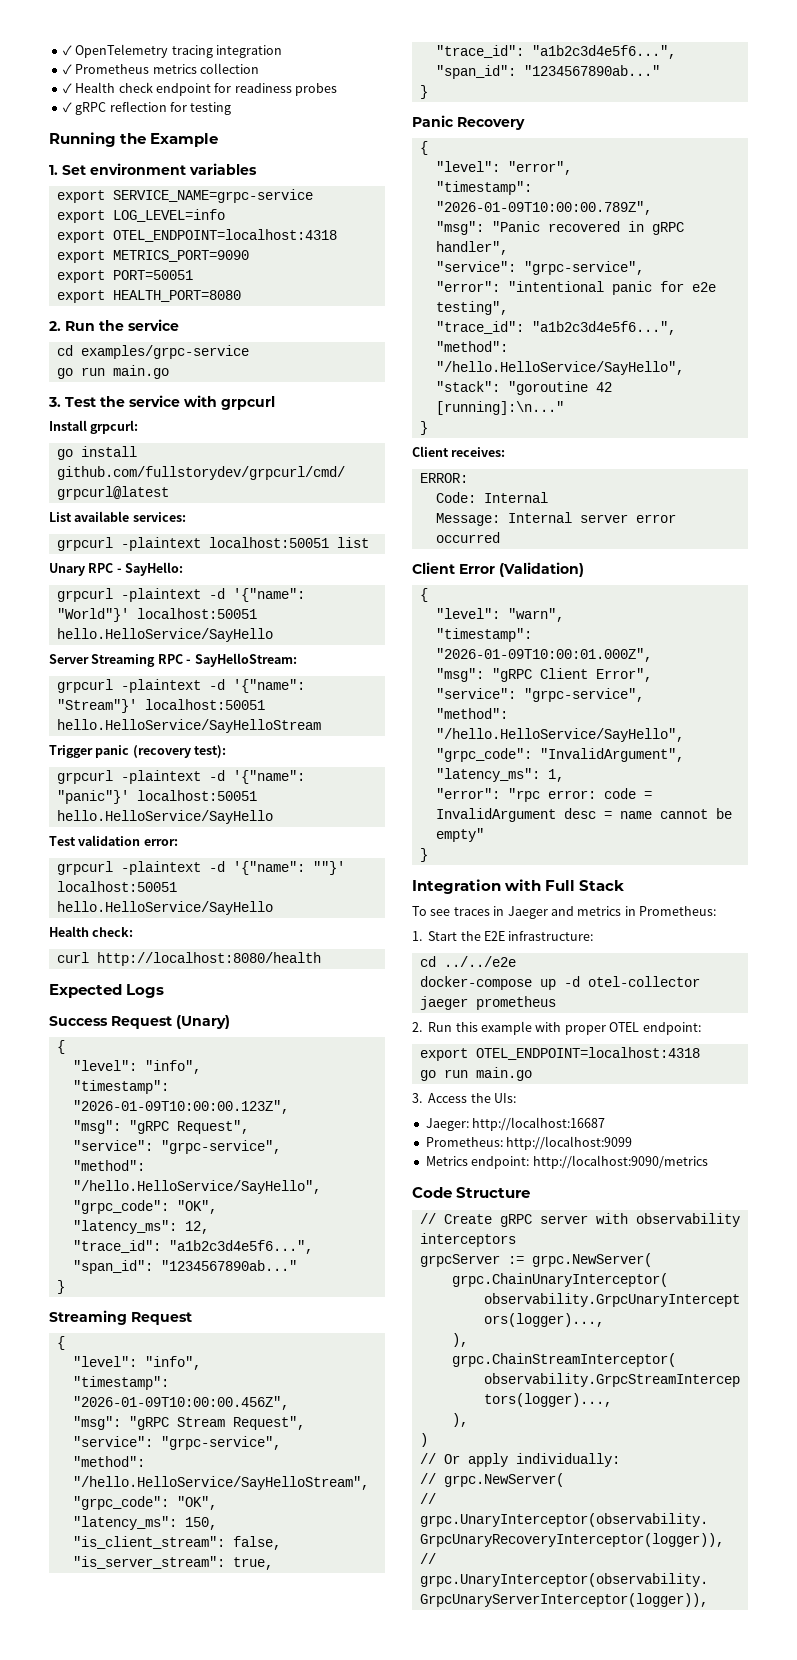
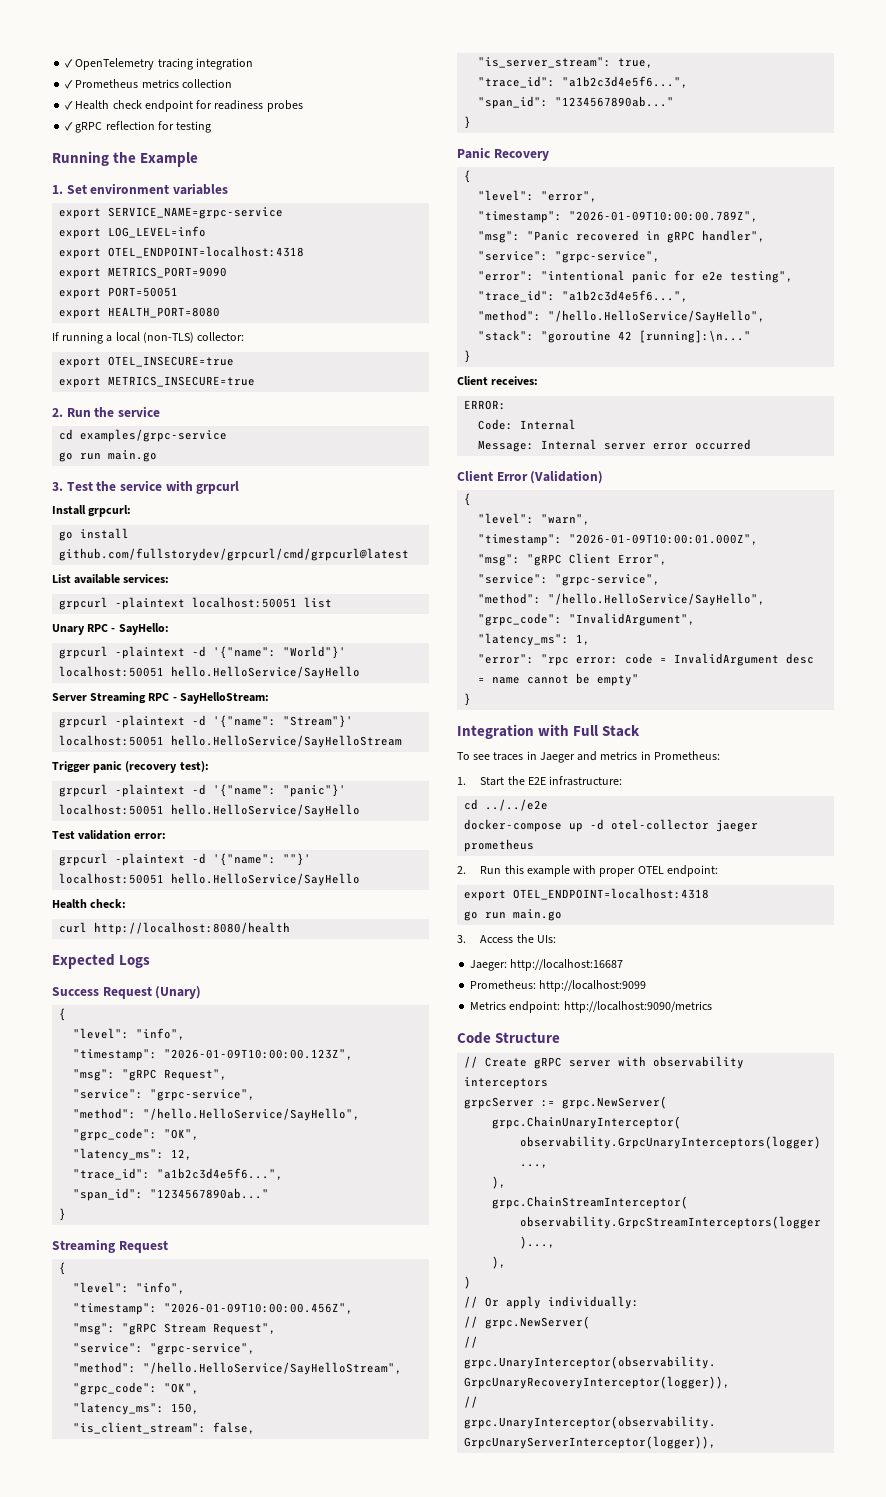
+ If running a local (non-TLS) collector:
+ export OTEL_INSECURE=true
+ export METRICS_INSECURE=true

